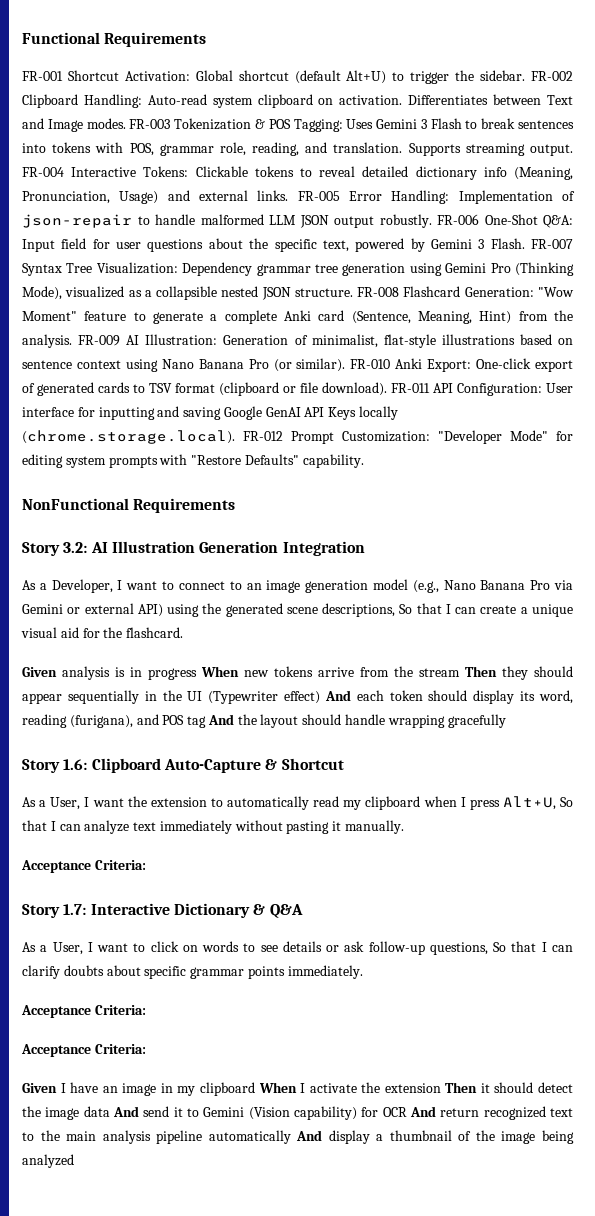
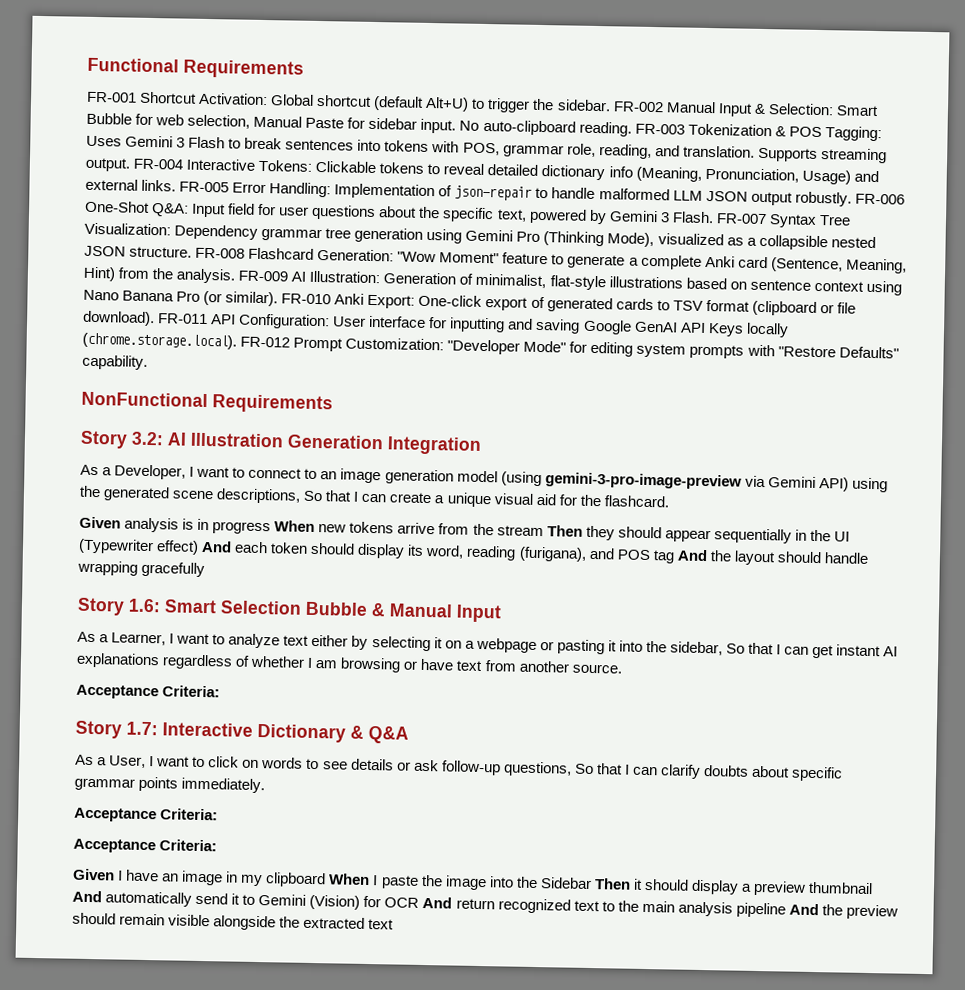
- FR-002 Clipboard Handling: Auto-read system clipboard on activation. Differentiates between Text and Image modes.
+ FR-002 Manual Input & Selection: Smart Bubble for web selection, Manual Paste for sidebar input. No auto-clipboard reading.
- As a Developer, I want to connect to an image generation model (e.g., Nano Banana Pro via Gemini or external API) using the generated scene descriptions, So that I can create a unique visual aid for the flashcard.
+ As a Developer, I want to connect to an image generation model (using gemini-3-pro-image-preview via Gemini API) using the generated scene descriptions, So that I can create a unique visual aid for the flashcard.
- Story 1.6: Clipboard Auto-Capture & Shortcut
- As a User, I want the extension to automatically read my clipboard when I press Alt+U, So that I can analyze text immediately without pasting it manually.
+ Story 1.6: Smart Selection Bubble & Manual Input
+ As a Learner, I want to analyze text either by selecting it on a webpage or pasting it into the sidebar, So that I can get instant AI explanations regardless of whether I am browsing or have text from another source.
- Given I have an image in my clipboard When I activate the extension Then it should detect the image data And send it to Gemini (Vision capability) for OCR And return recognized text to the main analysis pipeline automatically And display a thumbnail of the image being analyzed
+ Given I have an image in my clipboard When I paste the image into the Sidebar Then it should display a preview thumbnail And automatically send it to Gemini (Vision) for OCR And return recognized text to the main analysis pipeline And the preview should remain visible alongside the extracted text

